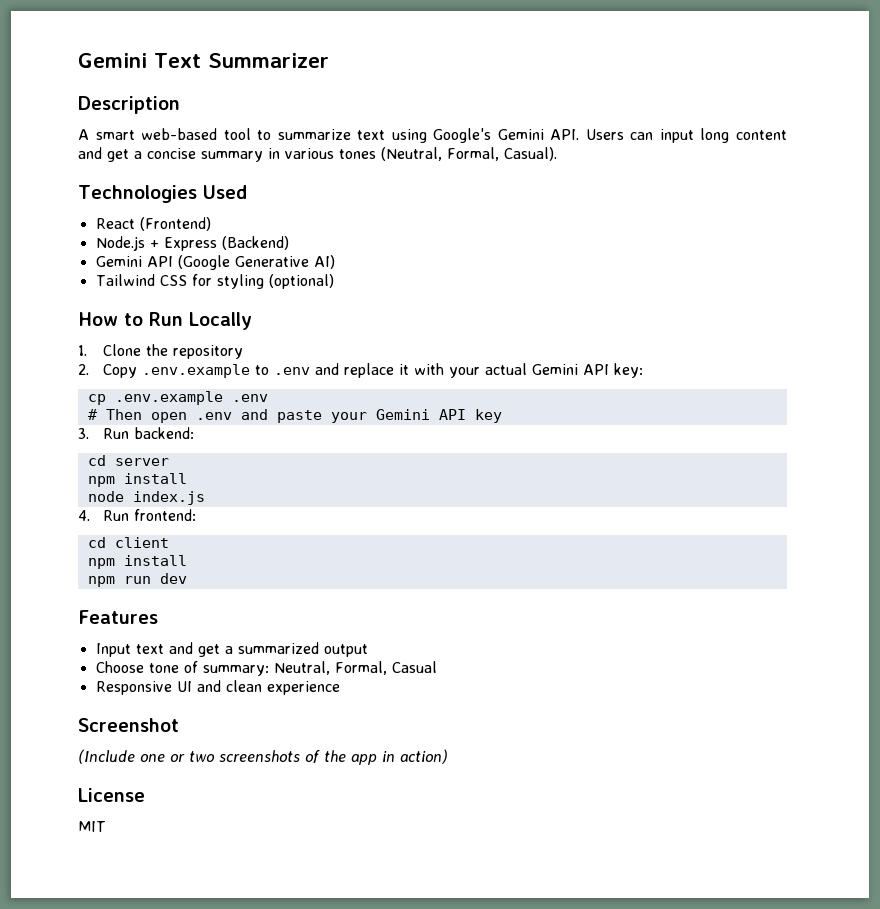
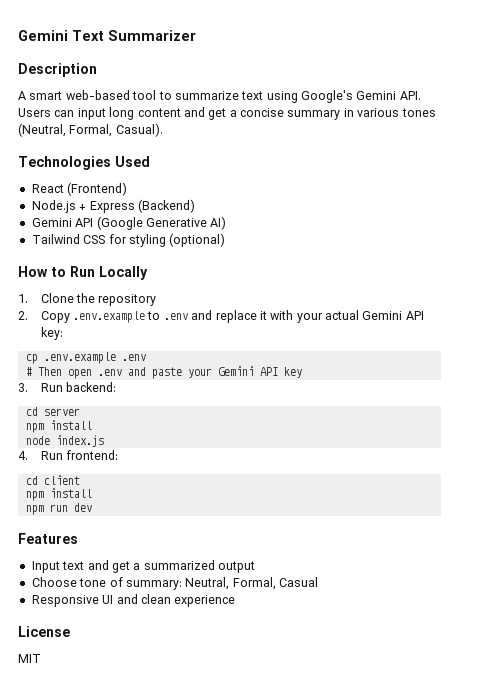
- Screenshot
- (Include one or two screenshots of the app in action)

